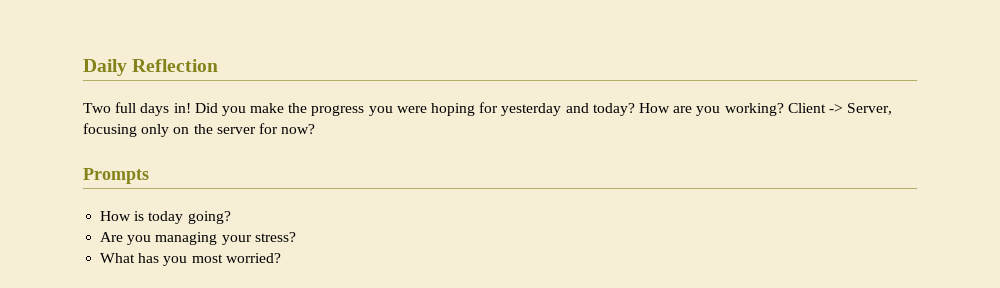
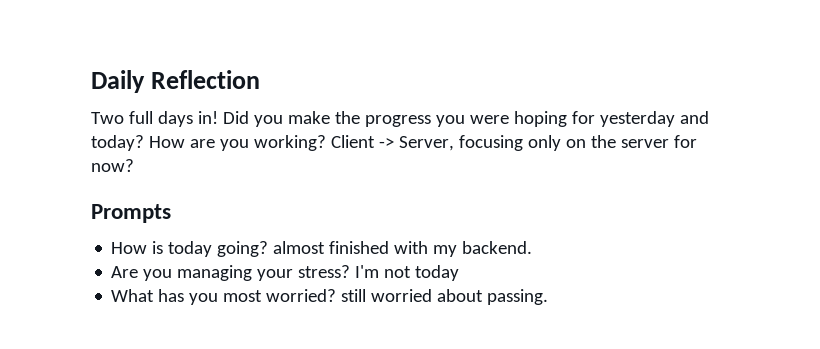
- How is today going?
+ How is today going? almost finished with my backend.
+ I'm not today
- What has you most worried?
+ What has you most worried? still worried about passing.

